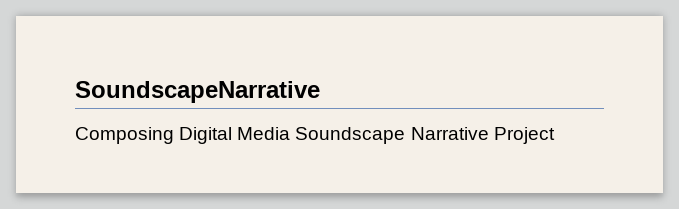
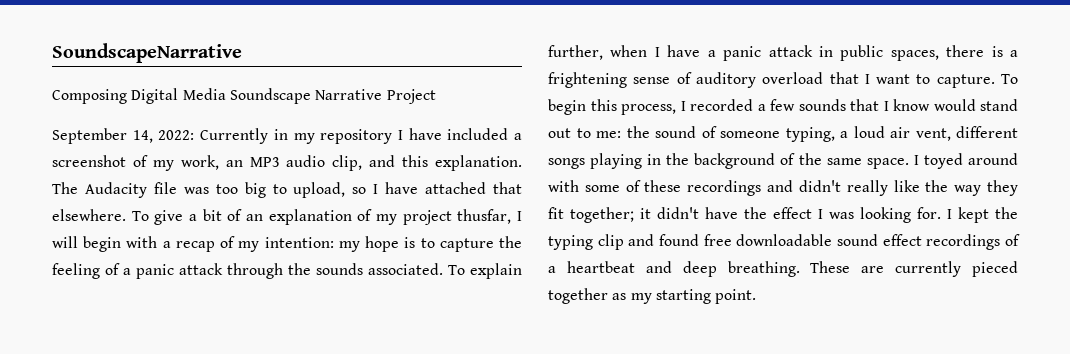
+ September 14, 2022: Currently in my repository I have included a screenshot of my work, an MP3 audio clip, and this explanation. The Audacity file was too big to upload, so I have attached that elsewhere. To give a bit of an explanation of my project thusfar, I will begin with a recap of my intention: my hope is to capture the feeling of a panic attack through the sounds associated. To explain further, when I have a panic attack in public spaces, there is a frightening sense of auditory overload that I want to capture. To begin this process, I recorded a few sounds that I know would stand out to me: the sound of someone typing, a loud air vent, different songs playing in the background of the same space. I toyed around with some of these recordings and didn't really like the way they fit together; it didn't have the effect I was looking for. I kept the typing clip and found free downloadable sound effect recordings of a heartbeat and deep breathing. These are currently pieced together as my starting point.

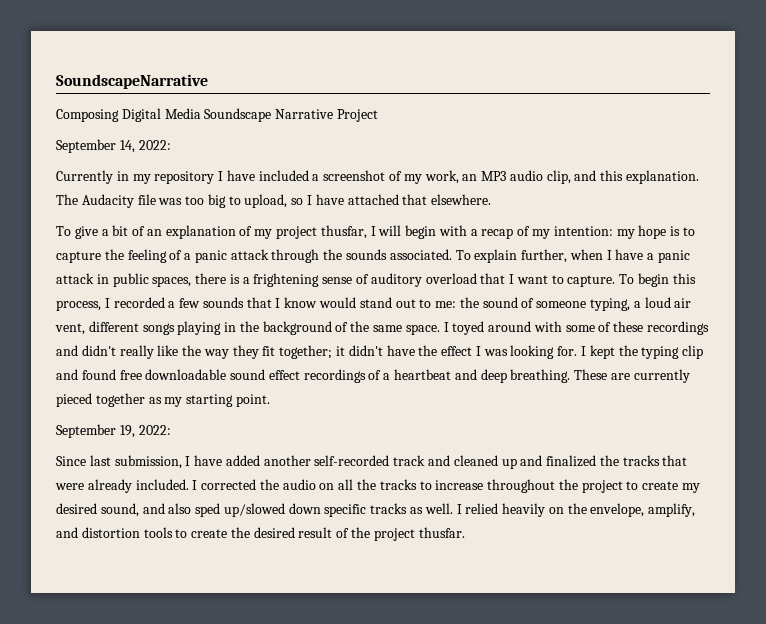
- September 14, 2022: Currently in my repository I have included a screenshot of my work, an MP3 audio clip, and this explanation.
+ September 14, 2022:
+ Currently in my repository I have included a screenshot of my work, an MP3 audio clip, and this explanation.
- The Audacity file was too big to upload, so I have attached that elsewhere. To give a bit of an explanation of my project thusfar, I will begin with a recap of my intention: my hope is to capture the feeling of a panic attack through the sounds associated.
+ The Audacity file was too big to upload, so I have attached that elsewhere.
+ To give a bit of an explanation of my project thusfar, I will begin with a recap of my intention: my hope is to capture the feeling of a panic attack through the sounds associated.
+ September 19, 2022:
+ Since last submission, I have added another self-recorded track and cleaned up and finalized the tracks that were already included. I corrected the audio on all the tracks to increase throughout the project to create my desired sound, and also sped up/slowed down specific tracks as well. I relied heavily on the envelope, amplify, and distortion tools to create the desired result of the project thusfar.

